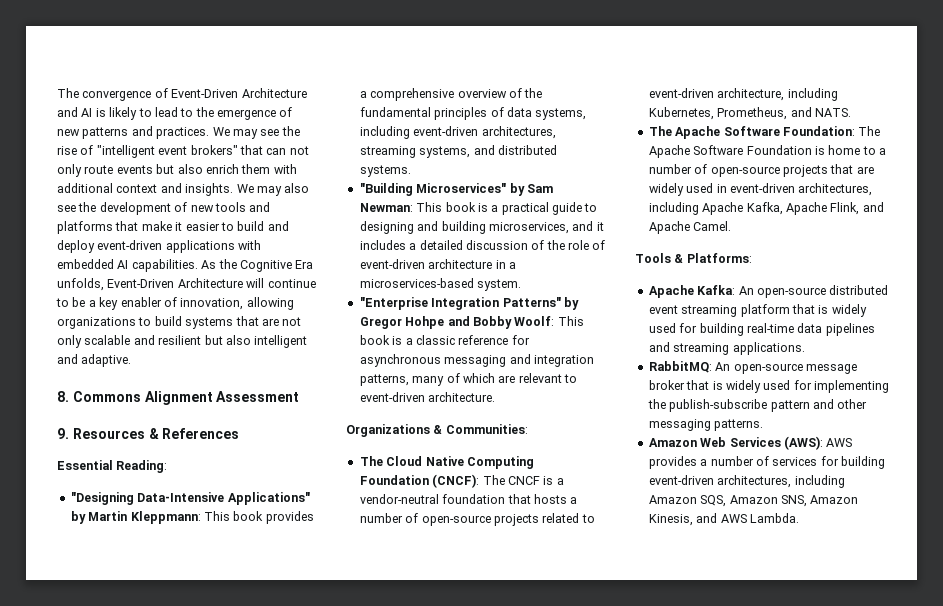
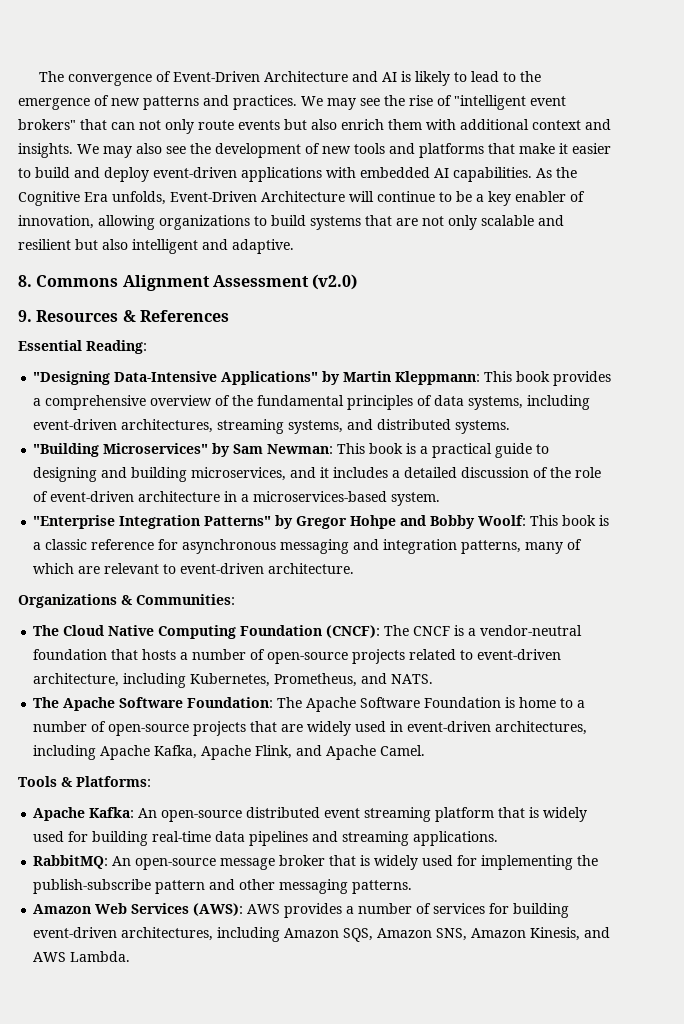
- 8. Commons Alignment Assessment
+ 8. Commons Alignment Assessment (v2.0)

